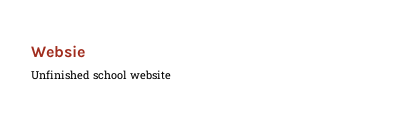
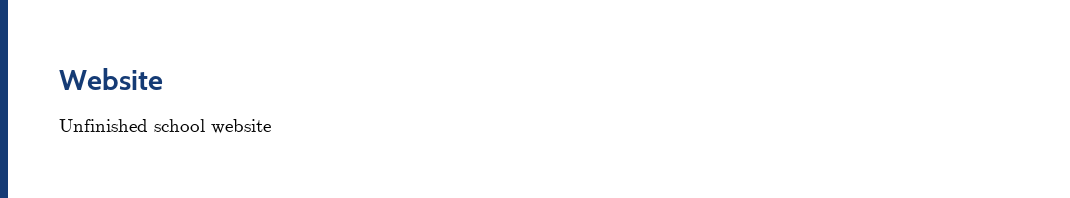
- Websie
+ Website

